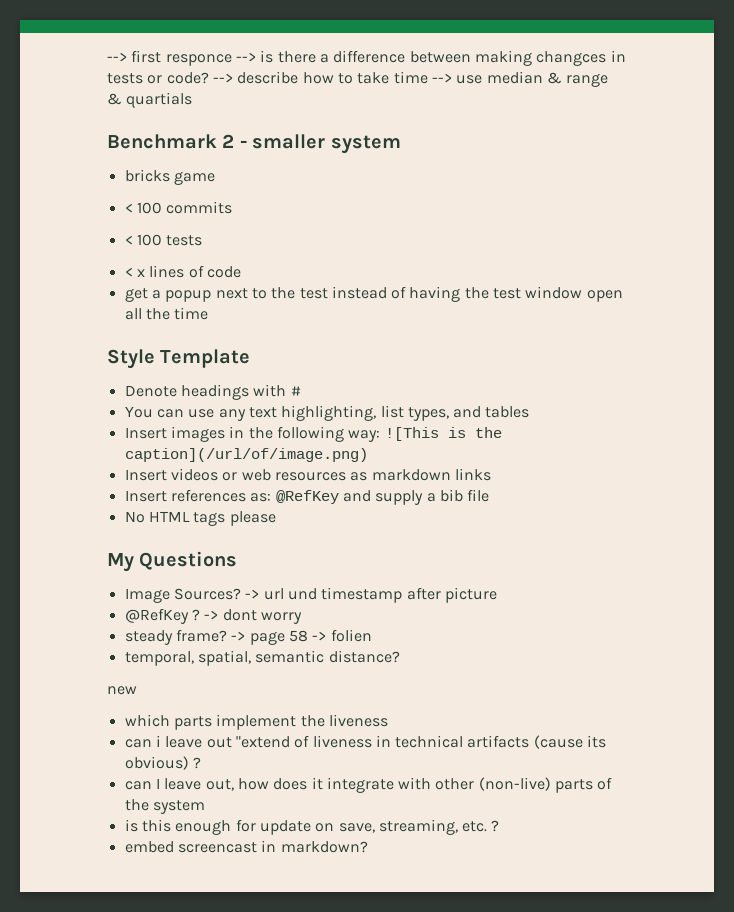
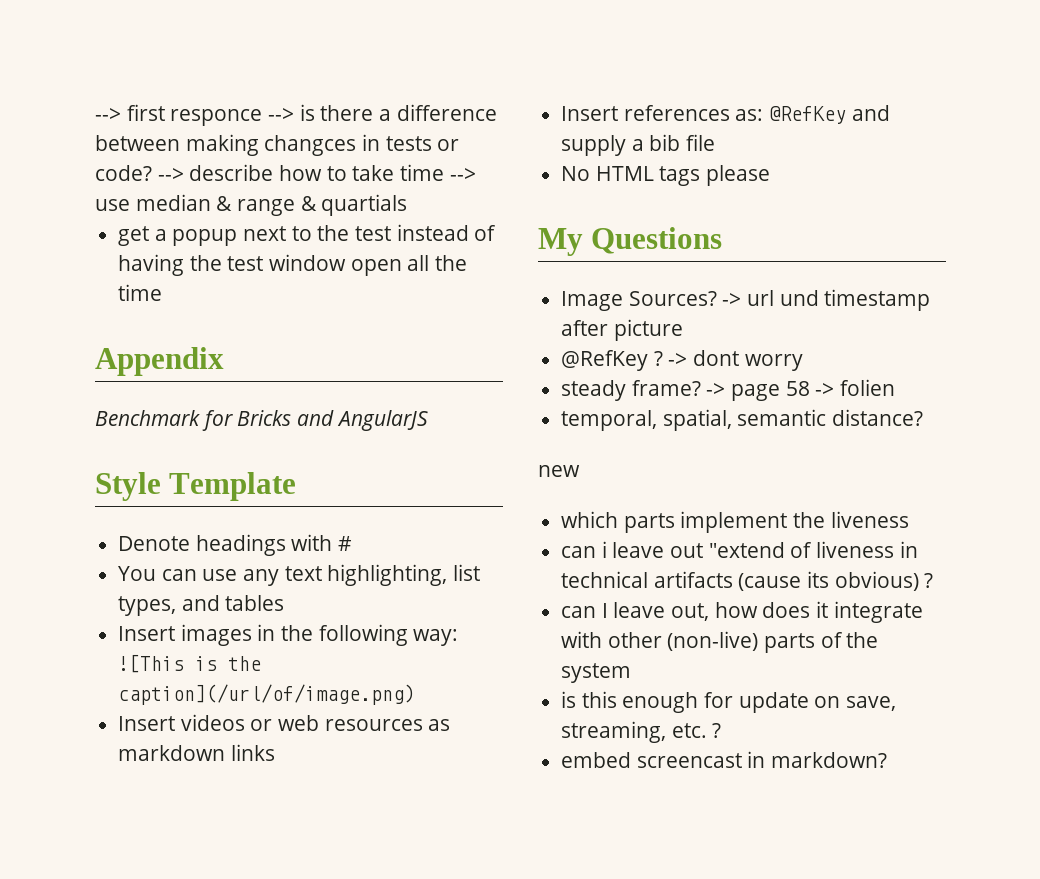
- Benchmark 2 - smaller system
- bricks game
- < 100 commits
- < 100 tests
- < x lines of code
+ Appendix
+ Benchmark for Bricks and AngularJS

